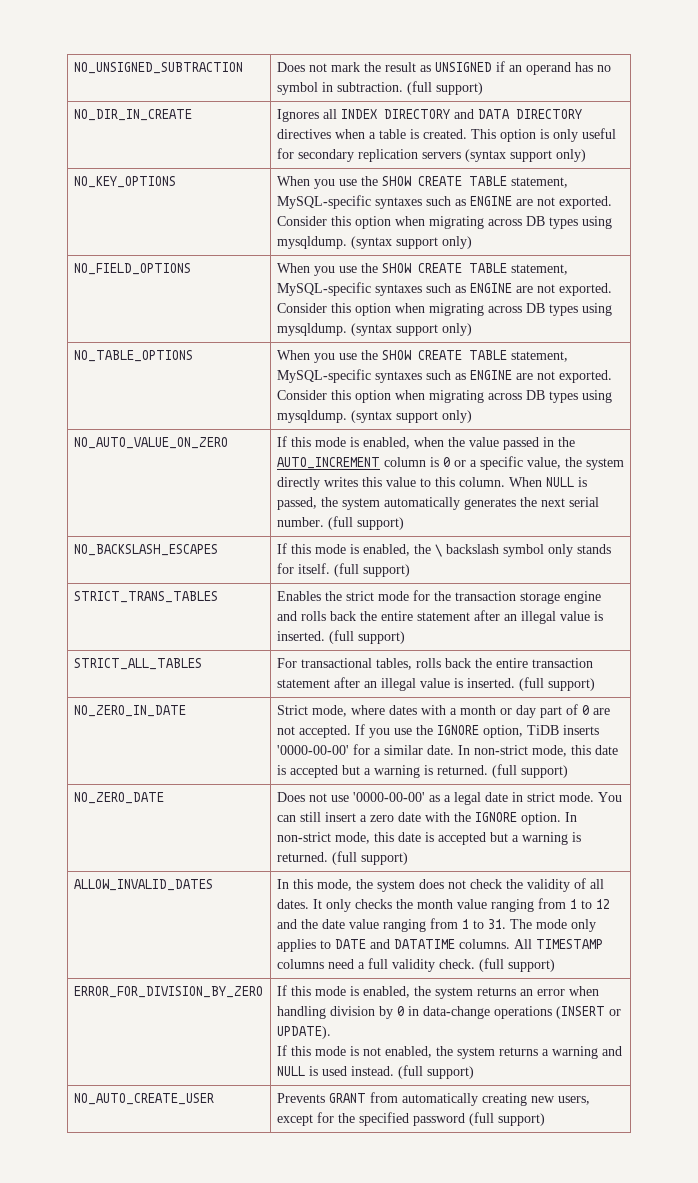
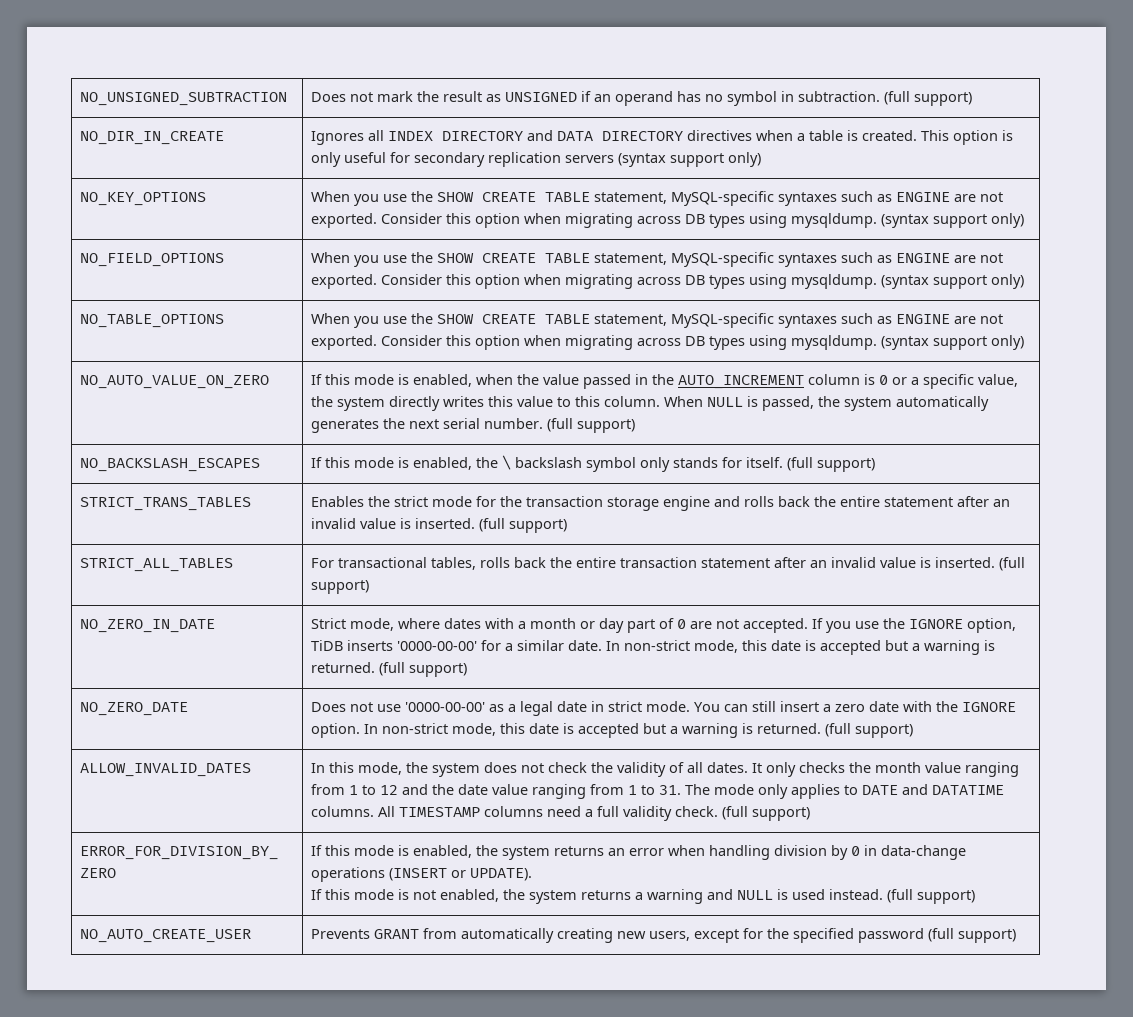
- STRICT_TRANS_TABLES | Enables the strict mode for the transaction storage engine and rolls back the entire statement after an illegal value is inserted. (full support)
+ STRICT_TRANS_TABLES | Enables the strict mode for the transaction storage engine and rolls back the entire statement after an invalid value is inserted. (full support)
- STRICT_ALL_TABLES | For transactional tables, rolls back the entire transaction statement after an illegal value is inserted. (full support)
+ STRICT_ALL_TABLES | For transactional tables, rolls back the entire transaction statement after an invalid value is inserted. (full support)

